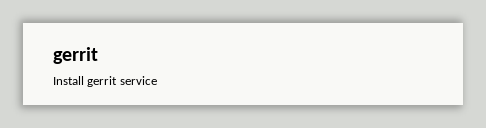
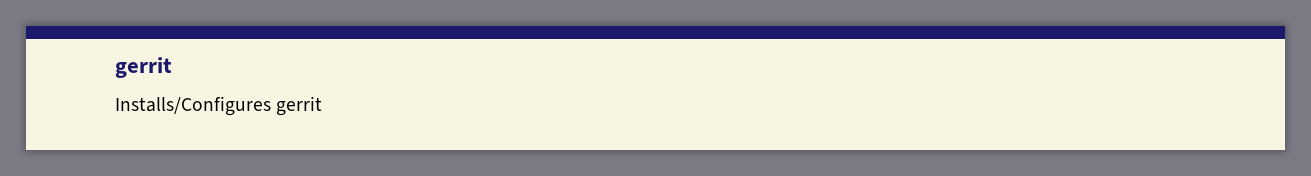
- Install gerrit service
+ Installs/Configures gerrit

